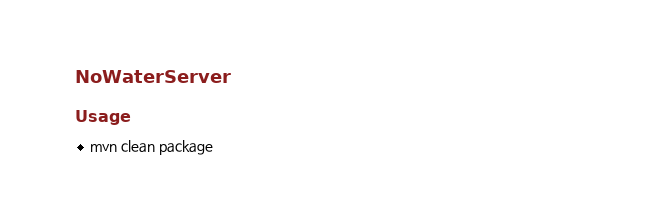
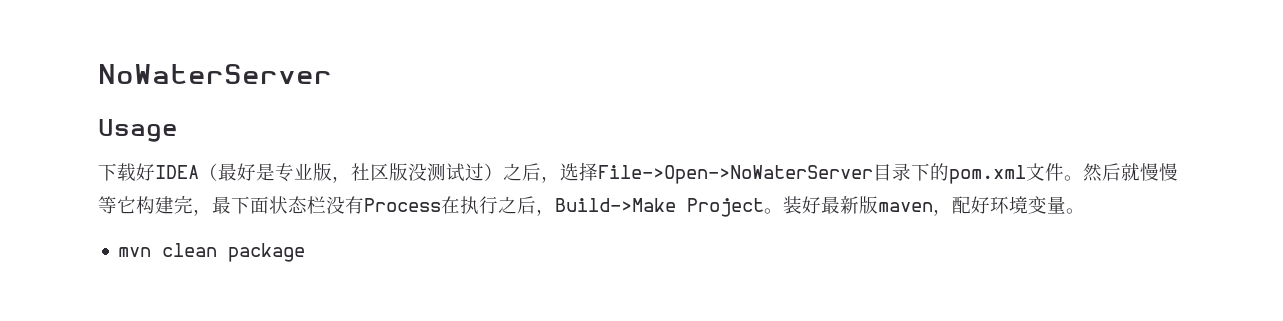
+ 下载好IDEA（最好是专业版，社区版没测试过）之后，选择File->Open->NoWaterServer目录下的pom.xml文件。然后就慢慢等它构建完，最下面状态栏没有Process在执行之后，Build->Make Project。装好最新版maven，配好环境变量。

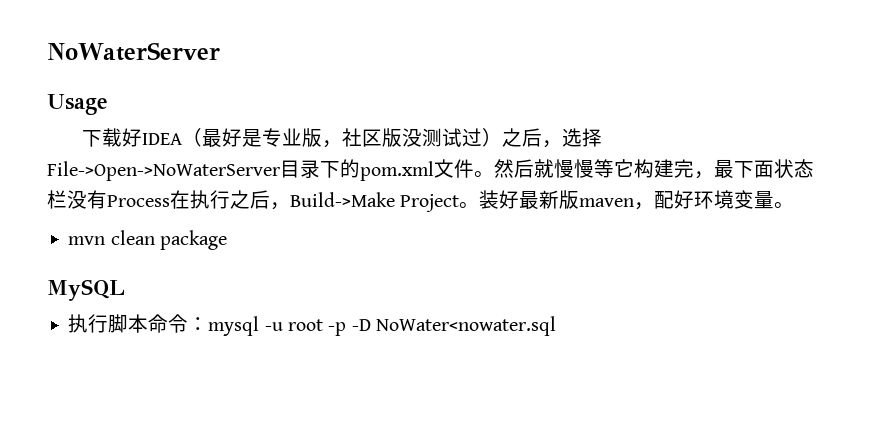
+ MySQL
+ 执行脚本命令：mysql -u root -p -D NoWater<nowater.sql

